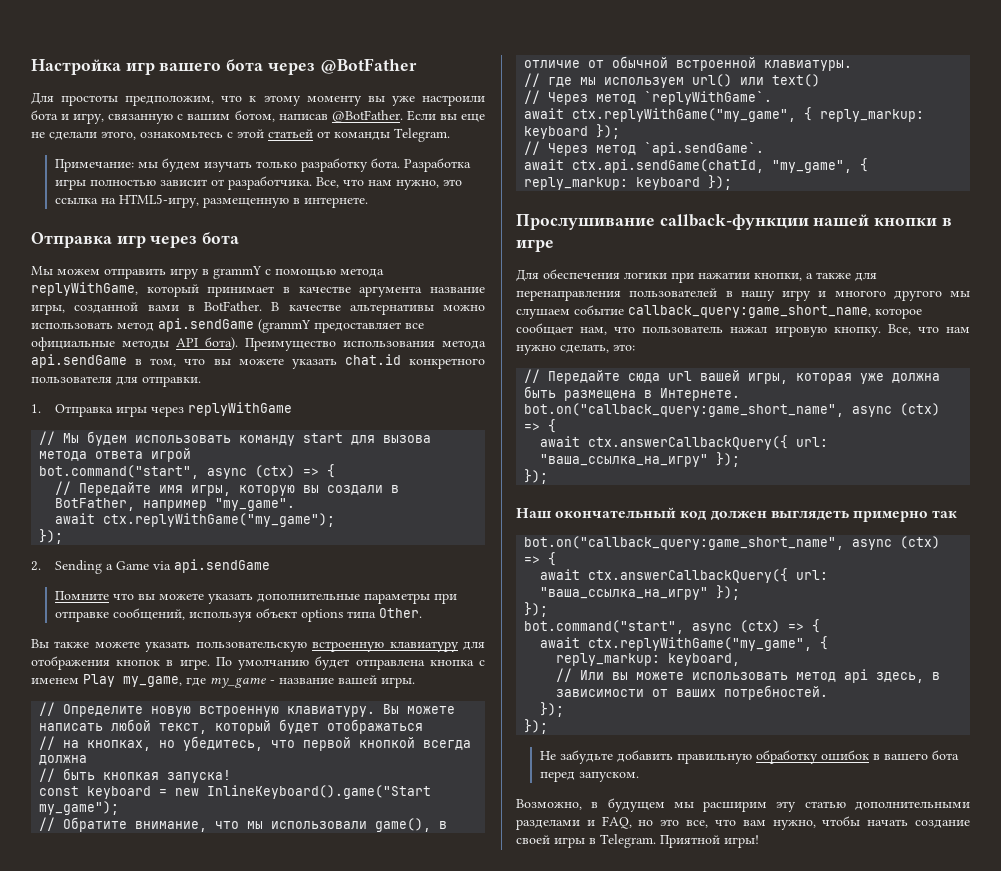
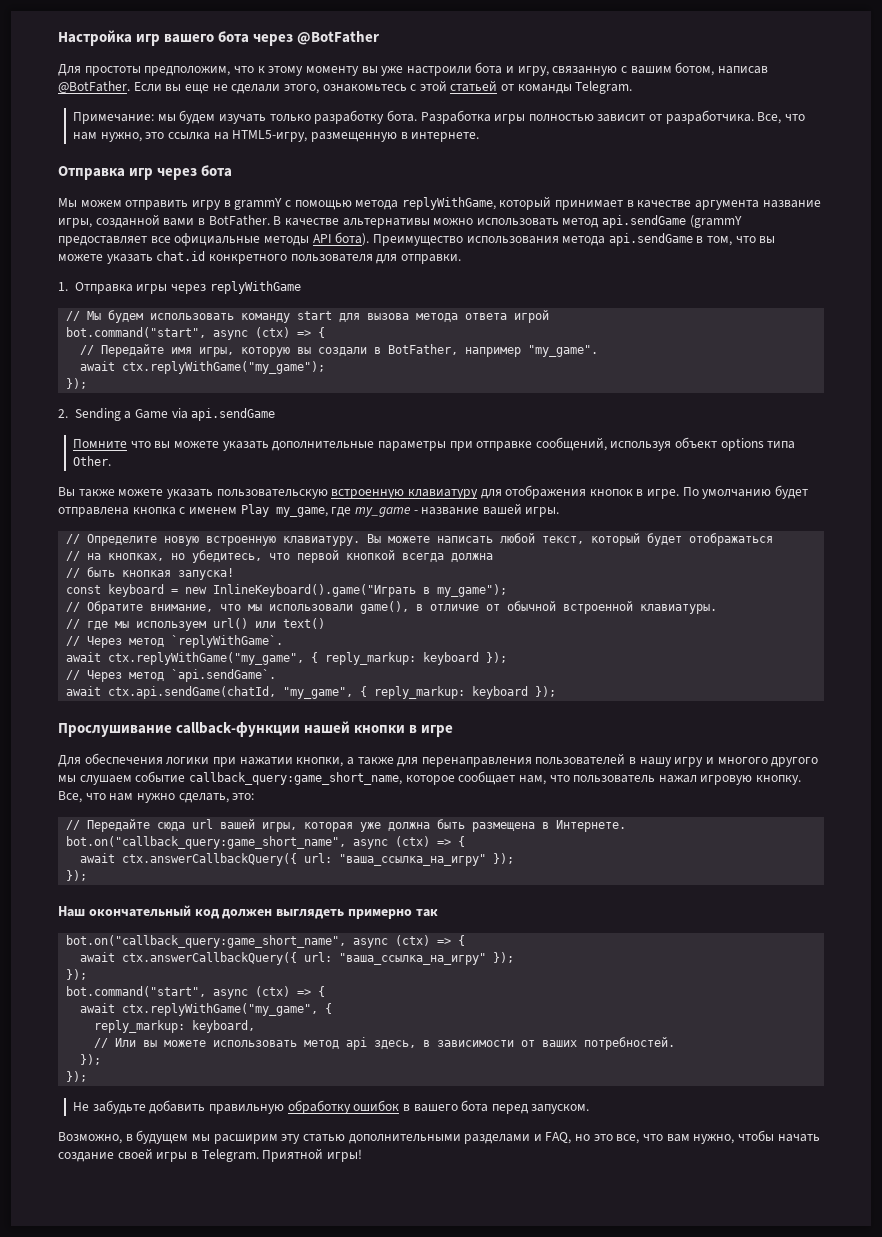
- const keyboard = new InlineKeyboard().game("Start my_game");
+ const keyboard = new InlineKeyboard().game("Играть в my_game");

